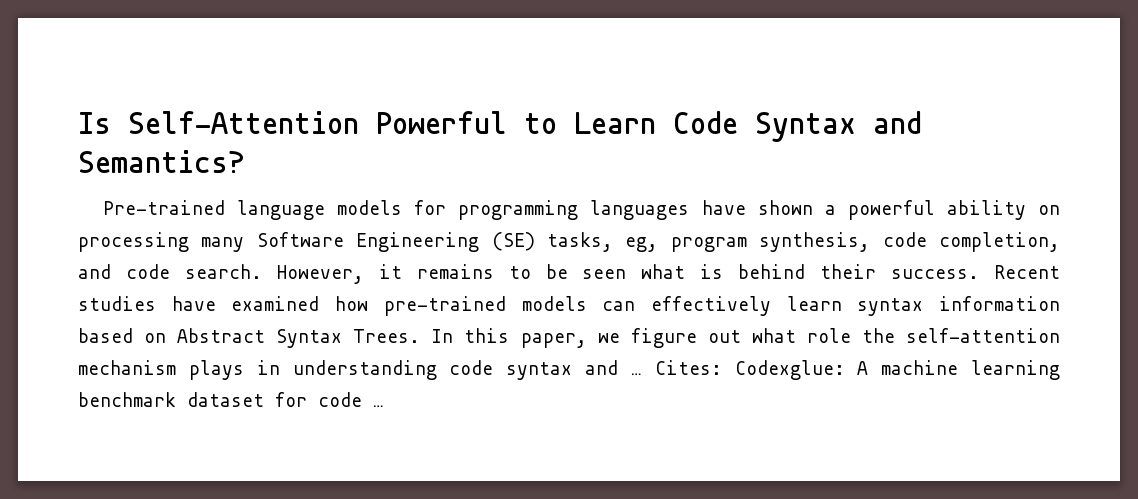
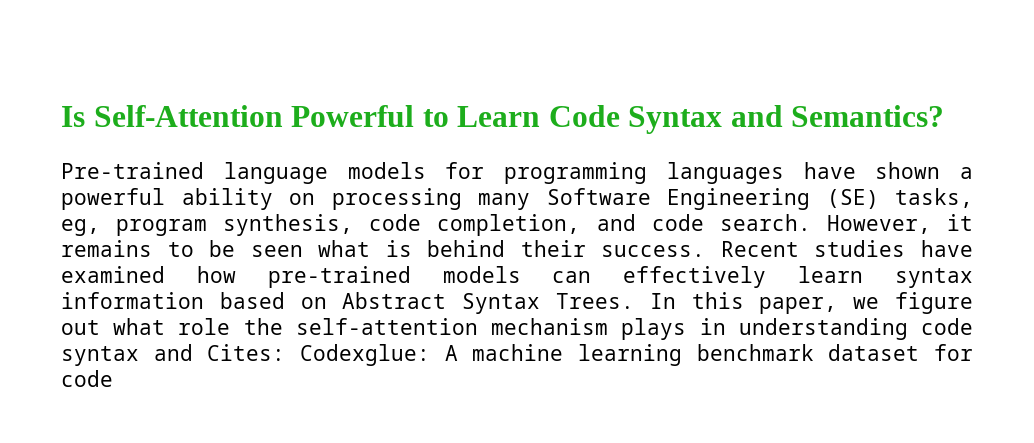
- In this paper, we figure out what role the self-attention mechanism plays in understanding code syntax and … Cites: Codexglue: A machine learning benchmark dataset for code …
+ In this paper, we figure out what role the self-attention mechanism plays in understanding code syntax and Cites: Codexglue: A machine learning benchmark dataset for code

